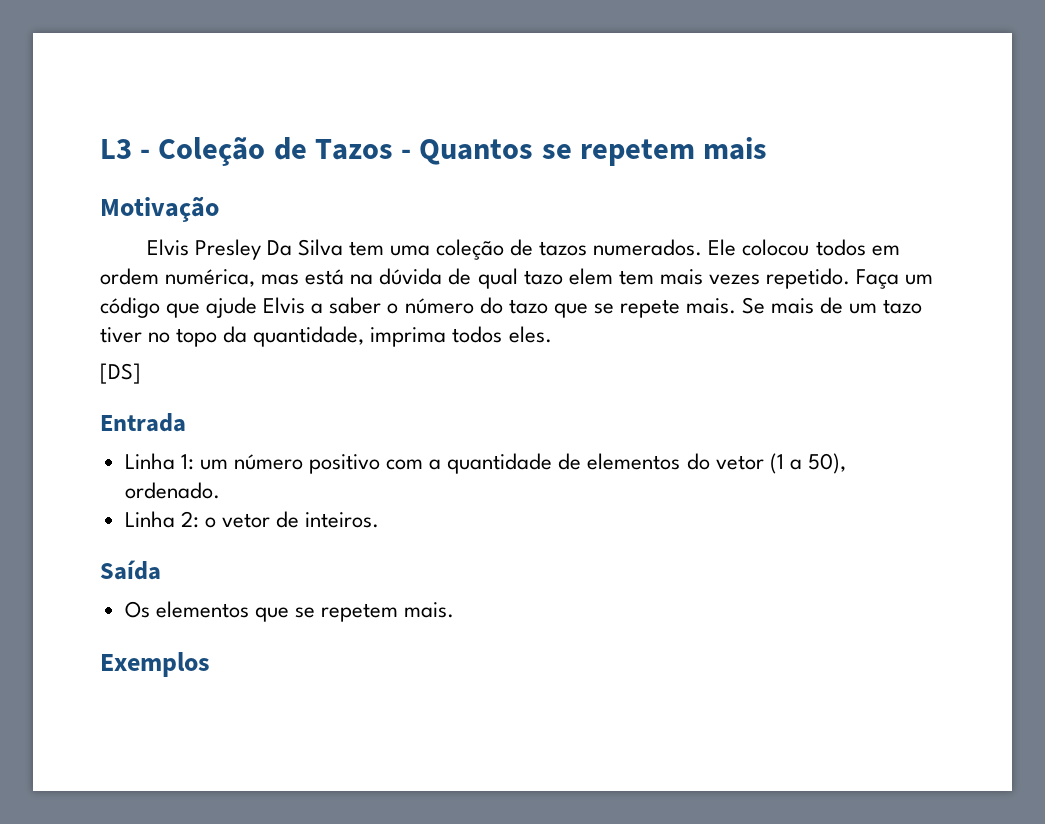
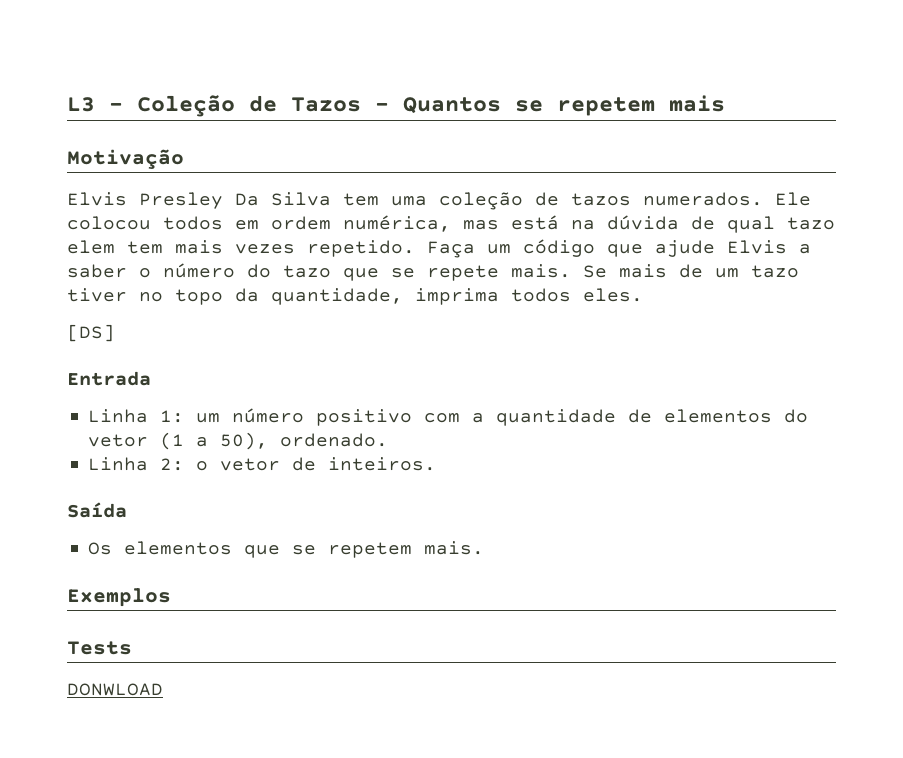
+ Tests
+ DONWLOAD

